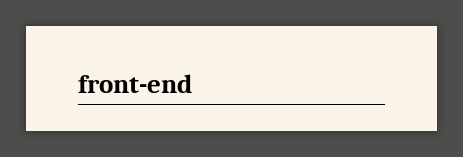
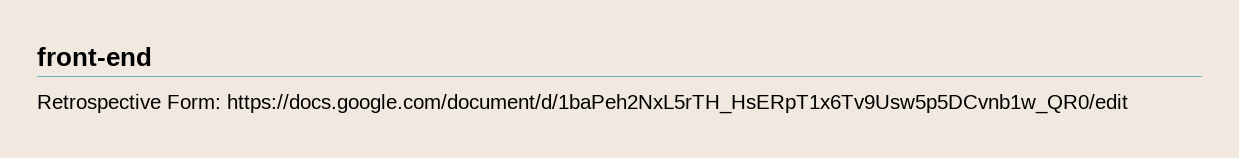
+ Retrospective Form: https://docs.google.com/document/d/1baPeh2NxL5rTH_HsERpT1x6Tv9Usw5p5DCvnb1w_QR0/edit

